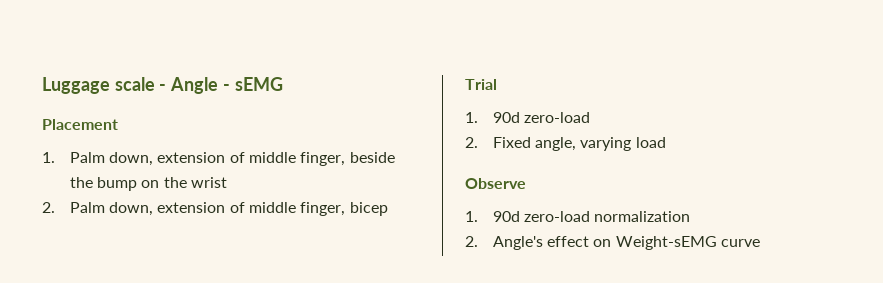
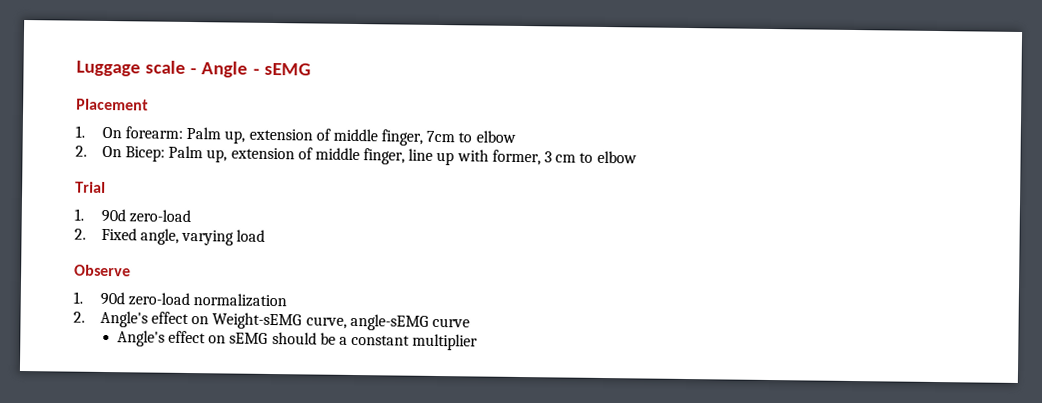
- 1. Palm down, extension of middle finger, beside the bump on the wrist
- 2. Palm down, extension of middle finger, bicep
+ 1. On forearm: Palm up, extension of middle finger, 7cm to elbow
+ 2. On Bicep: Palm up, extension of middle finger, line up with former, 3 cm to elbow
- 2. Angle's effect on Weight-sEMG curve
+ 2. Angle's effect on Weight-sEMG curve, angle-sEMG curve
+ Angle's effect on sEMG should be a constant multiplier

